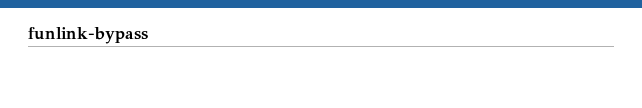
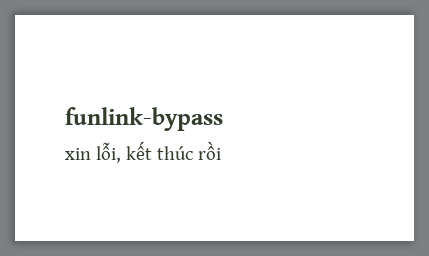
+ xin lỗi, kết thúc rồi

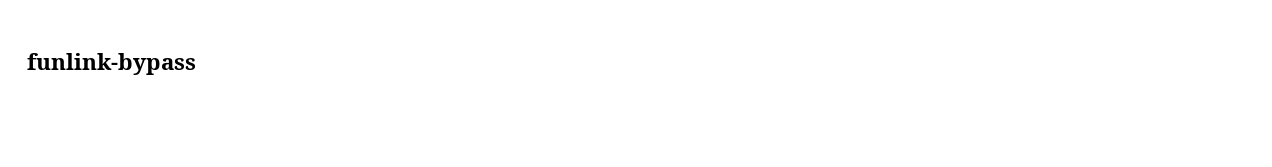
- xin lỗi, kết thúc rồi

